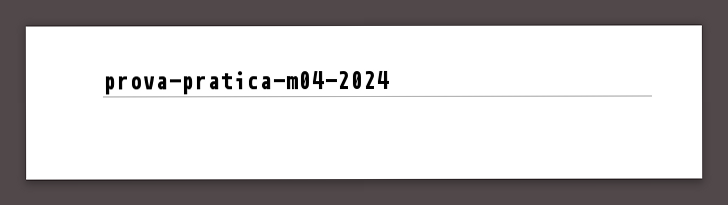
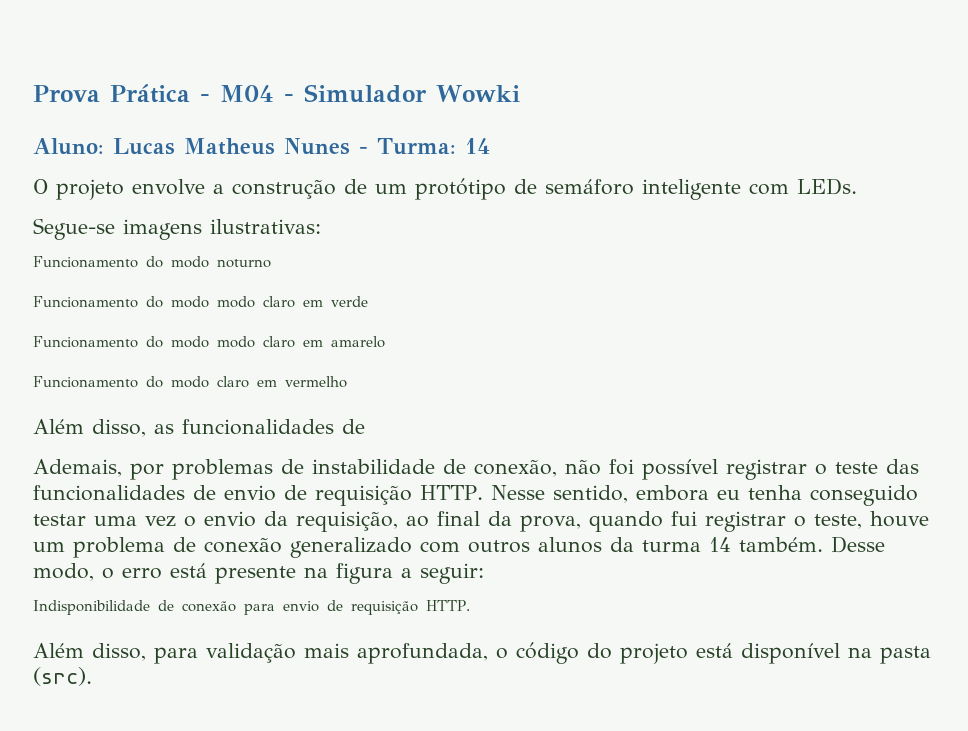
- prova-pratica-m04-2024
+ Prova Prática - M04 - Simulador Wowki
+ Aluno: Lucas Matheus Nunes - Turma: 14
+ O projeto envolve a construção de um protótipo de semáforo inteligente com LEDs.
+ Segue-se imagens ilustrativas:
+ Funcionamento do modo noturno
+ Funcionamento do modo modo claro em verde
+ Funcionamento do modo modo claro em amarelo
+ Funcionamento do modo claro em vermelho
+ Além disso, as funcionalidades de
+ Ademais, por problemas de instabilidade de conexão, não foi possível registrar o teste das funcionalidades de envio de requisição HTTP. Nesse sentido, embora eu tenha conseguido testar uma vez o envio da requisição, ao final da prova, quando fui registrar o teste, houve um problema de conexão generalizado com outros alunos da turma 14 também. Desse modo, o erro está presente na figura a seguir:
+ Indisponibilidade de conexão para envio de requisição HTTP.
+ Além disso, para validação mais aprofundada, o código do projeto está disponível na pasta (src).

